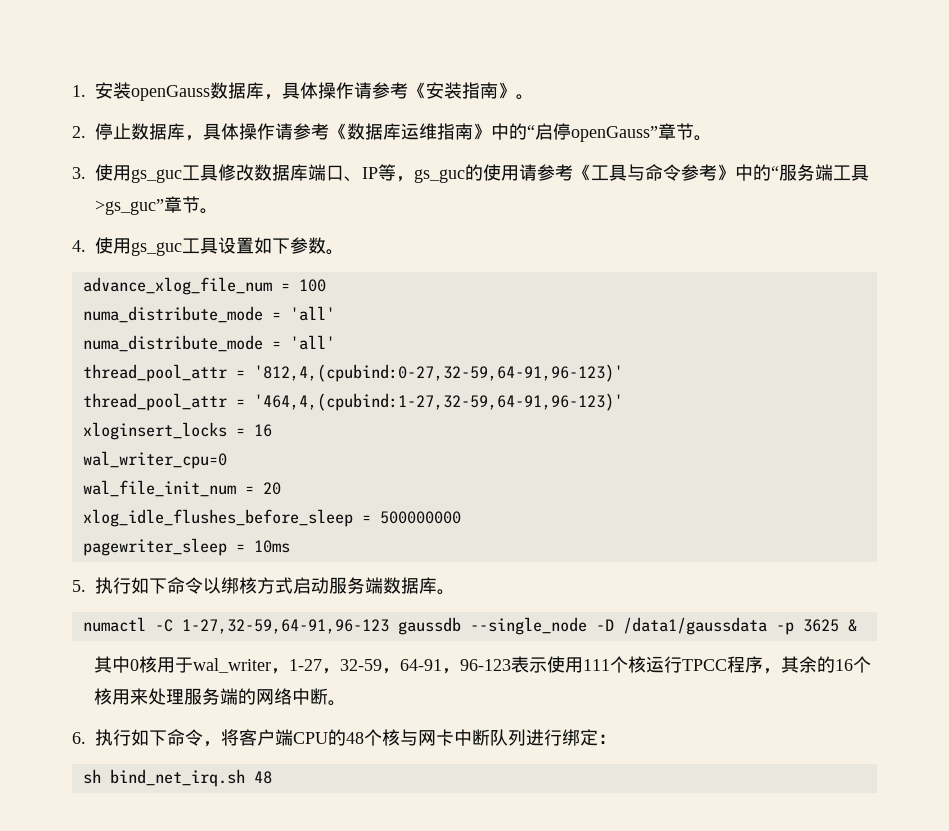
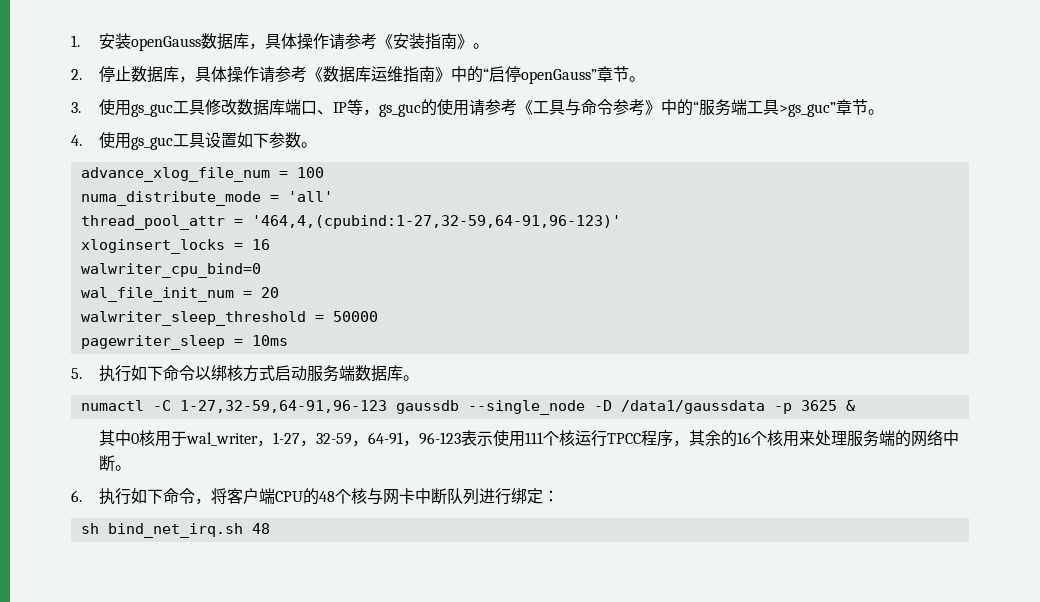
  advance_xlog_file_num = 100
  numa_distribute_mode = 'all'
- numa_distribute_mode = 'all'
- thread_pool_attr = '812,4,(cpubind:0-27,32-59,64-91,96-123)'
- wal_writer_cpu=0
+ walwriter_cpu_bind=0
- xlog_idle_flushes_before_sleep = 500000000
+ walwriter_sleep_threshold = 50000

